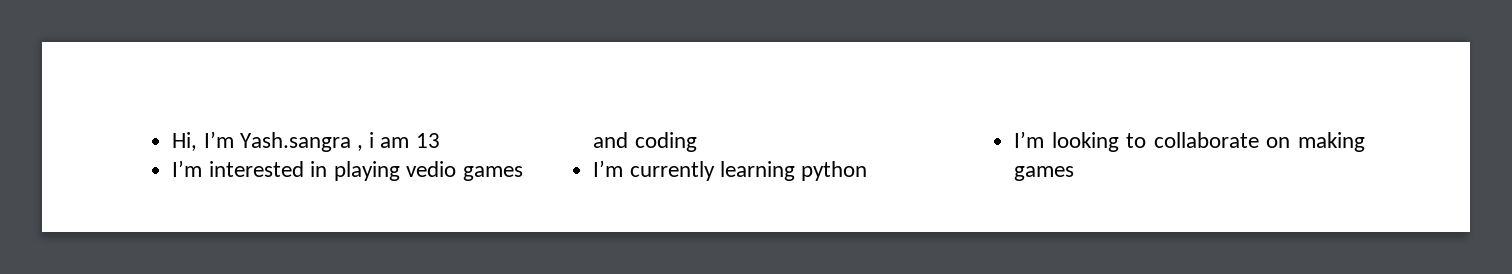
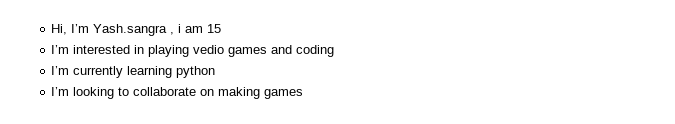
- Hi, I’m Yash.sangra , i am 13
+ Hi, I’m Yash.sangra , i am 15

